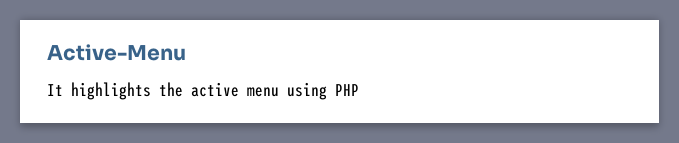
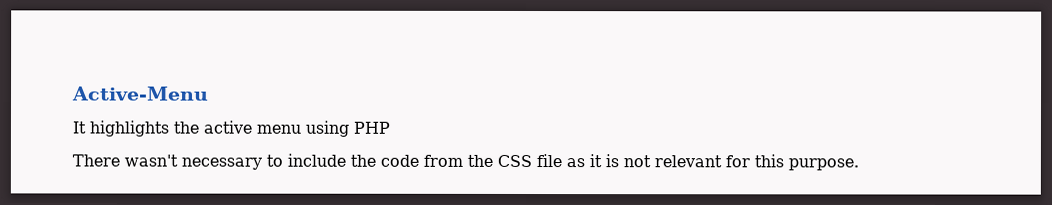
+ There wasn't necessary to include the code from the CSS file as it is not relevant for this purpose.

